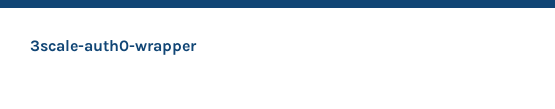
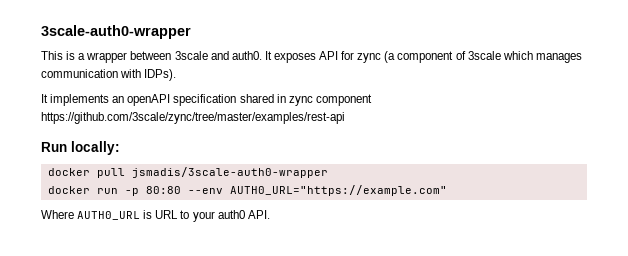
+ This is a wrapper between 3scale and auth0. It exposes API for zync (a component of 3scale which manages communication with IDPs).
+ It implements an openAPI specification shared in zync component https://github.com/3scale/zync/tree/master/examples/rest-api
+ Run locally:
+ docker pull jsmadis/3scale-auth0-wrapper
+ docker run -p 80:80 --env AUTH0_URL="https://example.com"
+ Where AUTH0_URL is URL to your auth0 API.

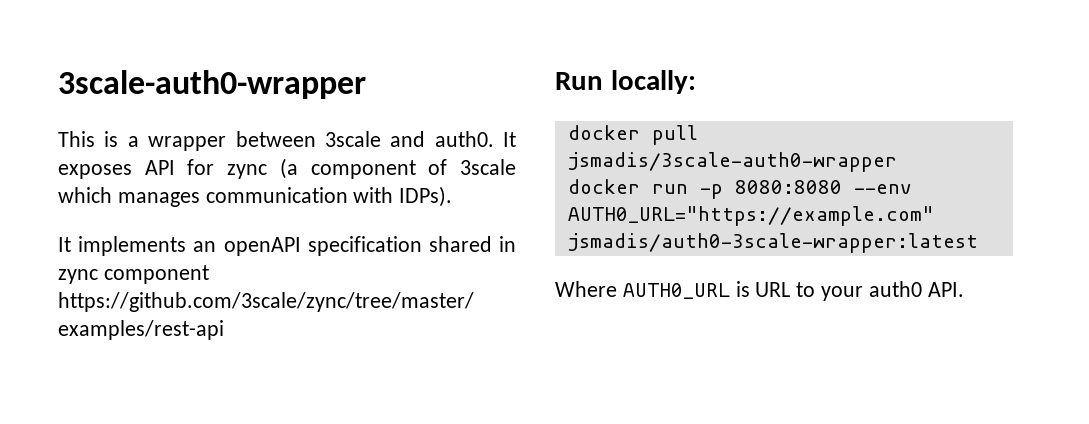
- docker run -p 80:80 --env AUTH0_URL="https://example.com"
+ docker run -p 8080:8080 --env AUTH0_URL="https://example.com" jsmadis/auth0-3scale-wrapper:latest

